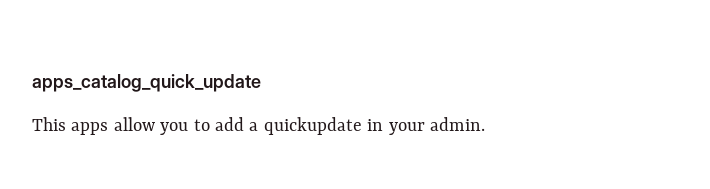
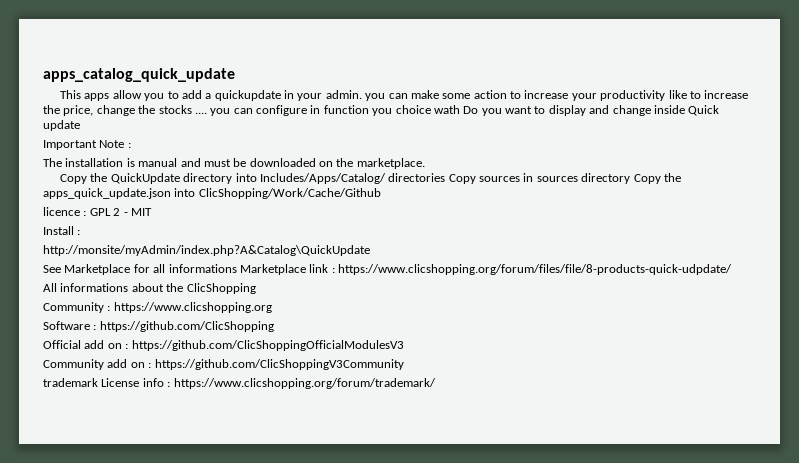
- This apps allow you to add a quickupdate in your admin.
+ This apps allow you to add a quickupdate in your admin. you can make some action to increase your productivity like to increase the price, change the stocks .... you can configure in function you choice wath Do you want to display and change inside Quick update
+ Important Note :
+ The installation is manual and must be downloaded on the marketplace.
+ Copy the QuickUpdate directory into Includes/Apps/Catalog/ directories Copy sources in sources directory Copy the apps_quick_update.json into ClicShopping/Work/Cache/Github
+ licence : GPL 2 - MIT
+ Install :
+ http://monsite/myAdmin/index.php?A&Catalog\QuickUpdate
+ See Marketplace for all informations Marketplace link : https://www.clicshopping.org/forum/files/file/8-products-quick-udpdate/
+ All informations about the ClicShopping
+ Community : https://www.clicshopping.org
+ Software : https://github.com/ClicShopping
+ Official add on : https://github.com/ClicShoppingOfficialModulesV3
+ Community add on : https://github.com/ClicShoppingV3Community
+ trademark License info : https://www.clicshopping.org/forum/trademark/

